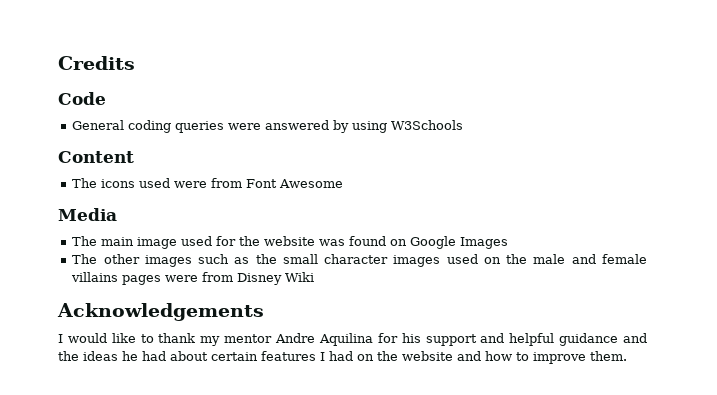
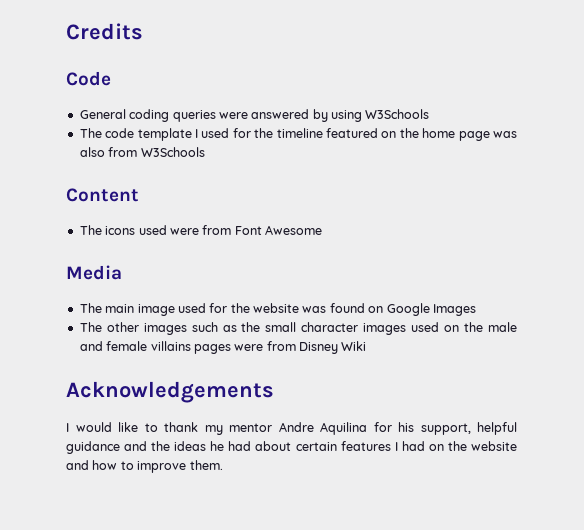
+ The code template I used for the timeline featured on the home page was also from W3Schools
- I would like to thank my mentor Andre Aquilina for his support and helpful guidance and the ideas he had about certain features I had on the website and how to improve them.
+ I would like to thank my mentor Andre Aquilina for his support, helpful guidance and the ideas he had about certain features I had on the website and how to improve them.

